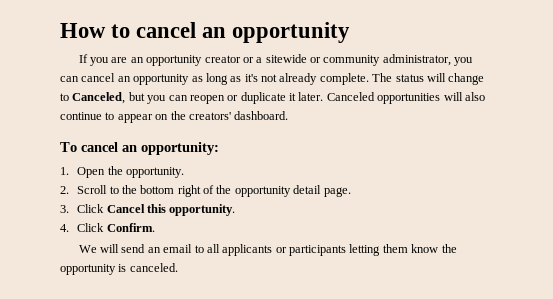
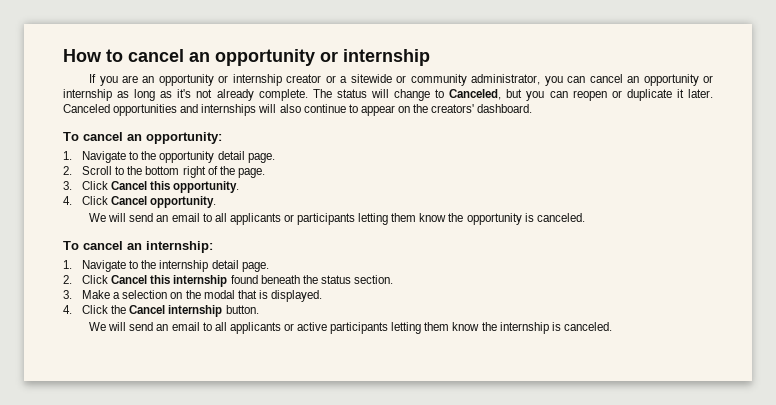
- How to cancel an opportunity
+ How to cancel an opportunity or internship
- If you are an opportunity creator or a sitewide or community administrator, you can cancel an opportunity as long as it's not already complete.
+ If you are an opportunity or internship creator or a sitewide or community administrator, you can cancel an opportunity or internship as long as it's not already complete.
- Canceled opportunities will also continue to appear on the creators' dashboard.
+ Canceled opportunities and internships will also continue to appear on the creators' dashboard.
- 1. Open the opportunity.
+ 1. Navigate to the opportunity detail page.
- 2. Scroll to the bottom right of the opportunity detail page.
+ 2. Scroll to the bottom right of the page.
- 4. Click Confirm.
+ 4. Click Cancel opportunity.
+ To cancel an internship:
+ 1. Navigate to the internship detail page.
+ 2. Click Cancel this internship found beneath the status section.
+ 3. Make a selection on the modal that is displayed.
+ 4. Click the Cancel internship button.
+ We will send an email to all applicants or active participants letting them know the internship is canceled.

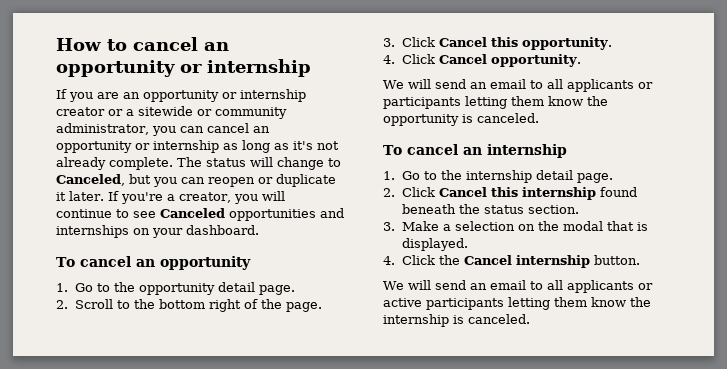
- Canceled opportunities and internships will also continue to appear on the creators' dashboard.
+ If you're a creator, you will continue to see Canceled opportunities and internships on your dashboard.
- To cancel an opportunity:
- 1. Navigate to the opportunity detail page.
+ To cancel an opportunity
+ 1. Go to the opportunity detail page.
- To cancel an internship:
- 1. Navigate to the internship detail page.
+ To cancel an internship
+ 1. Go to the internship detail page.

